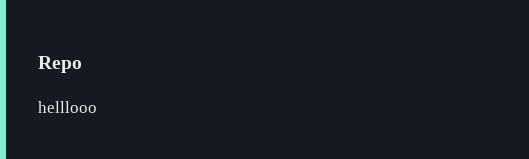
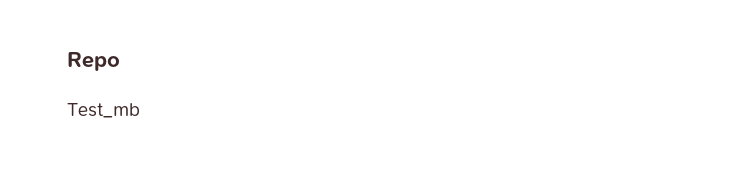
- helllooo
+ Test_mb

